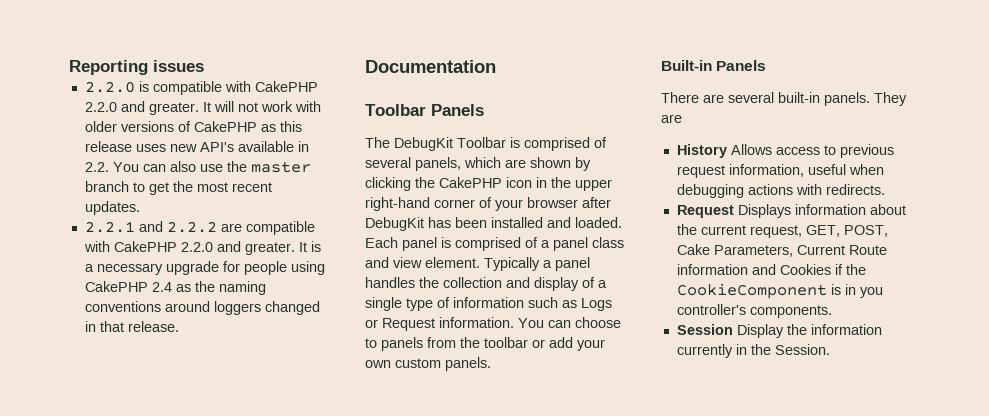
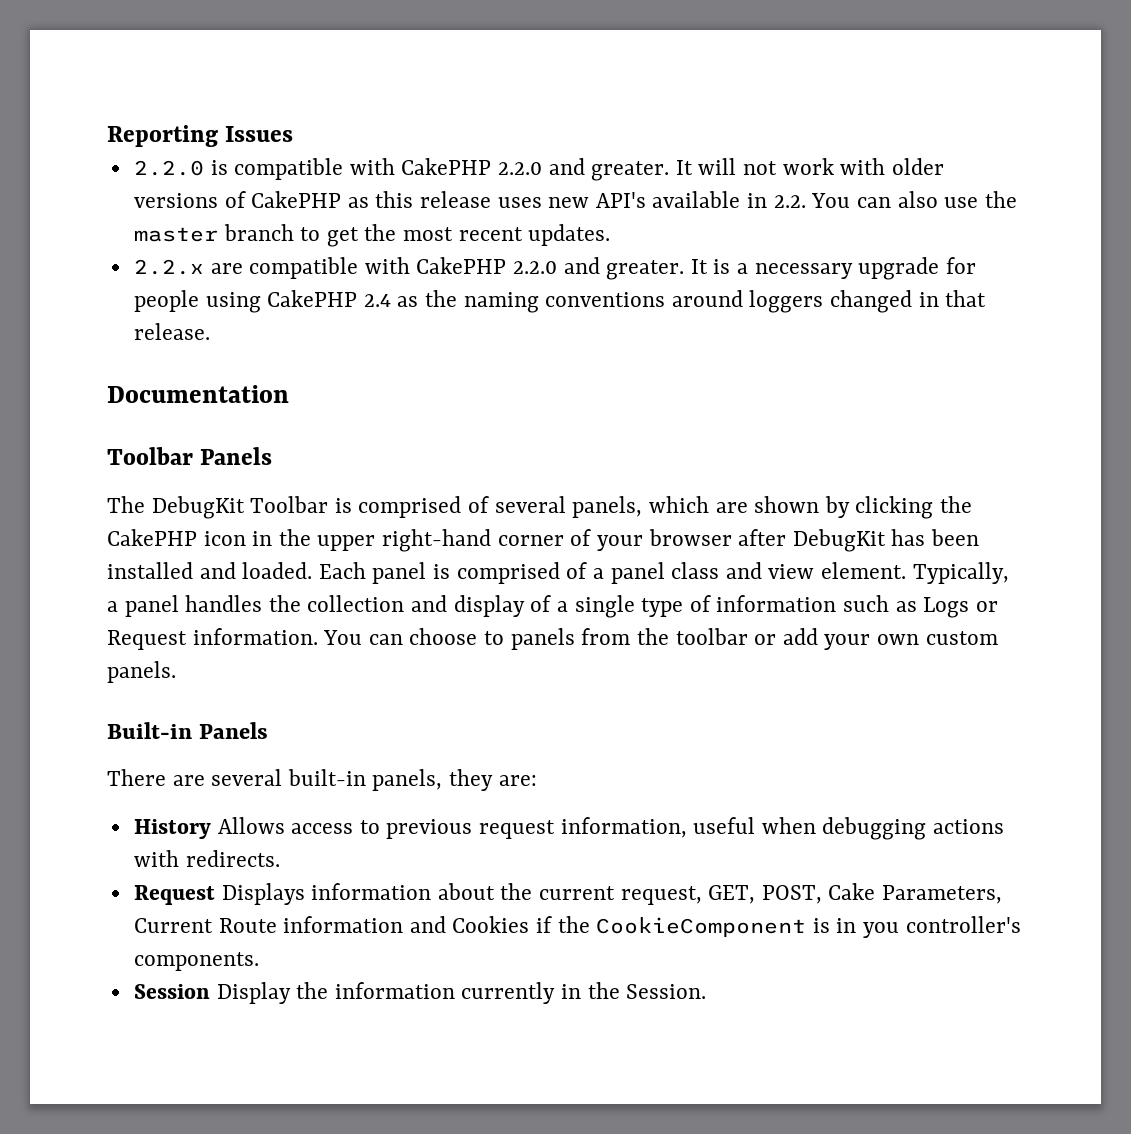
- Reporting issues
+ Reporting Issues
- 2.2.1 and 2.2.2 are compatible with CakePHP 2.2.0 and greater.
+ 2.2.x are compatible with CakePHP 2.2.0 and greater.
- Typically a panel handles the collection and display of a single type of information such as Logs or Request information.
+ Typically, a panel handles the collection and display of a single type of information such as Logs or Request information.
- There are several built-in panels. They are
+ There are several built-in panels, they are:

